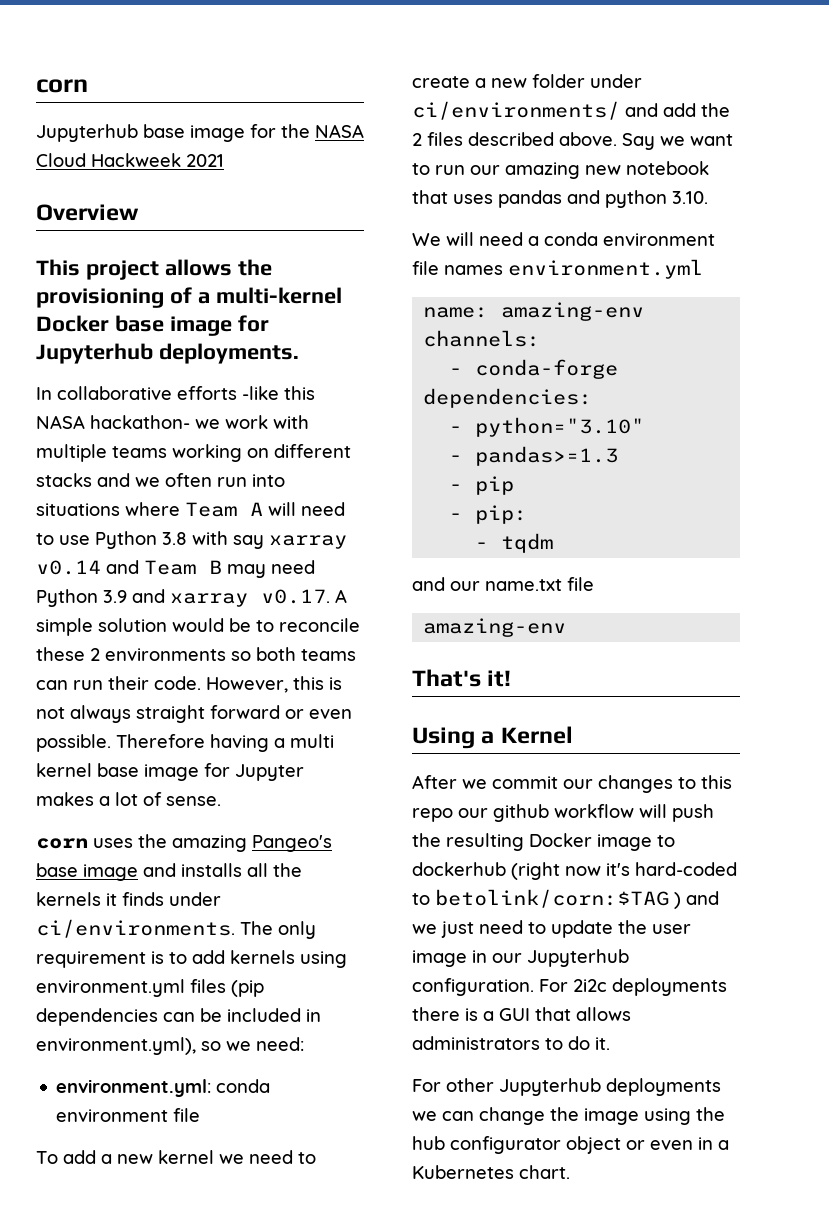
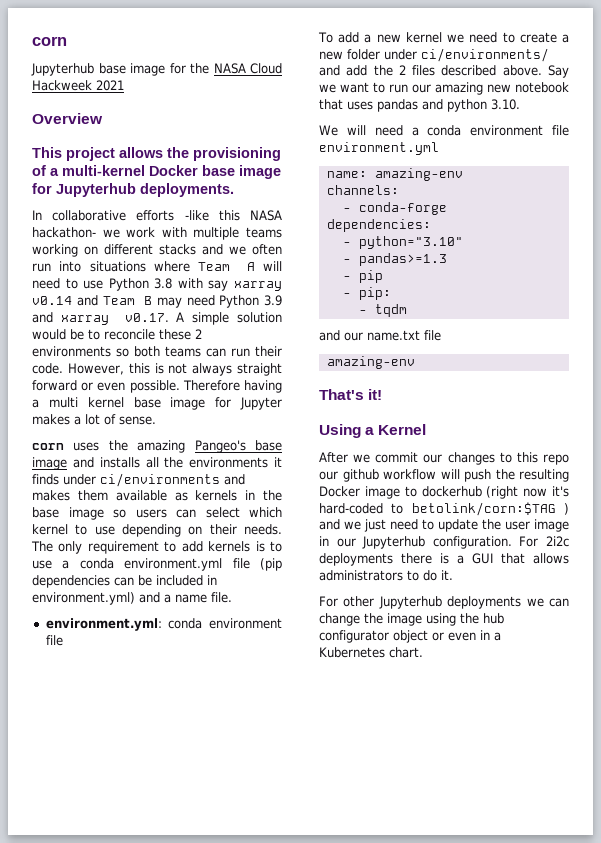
- corn uses the amazing Pangeo's base image and installs all the kernels it finds under ci/environments.
+ corn uses the amazing Pangeo's base image and installs all the environments it finds under ci/environments and makes them available as kernels in the base image so users can select which kernel to use depending on their needs.
- The only requirement is to add kernels using environment.yml files (pip dependencies can be included in environment.yml), so we need:
+ The only requirement to add kernels is to use a conda environment.yml file (pip dependencies can be included in environment.yml) and a name file.
- We will need a conda environment file names environment.yml
+ We will need a conda environment file environment.yml

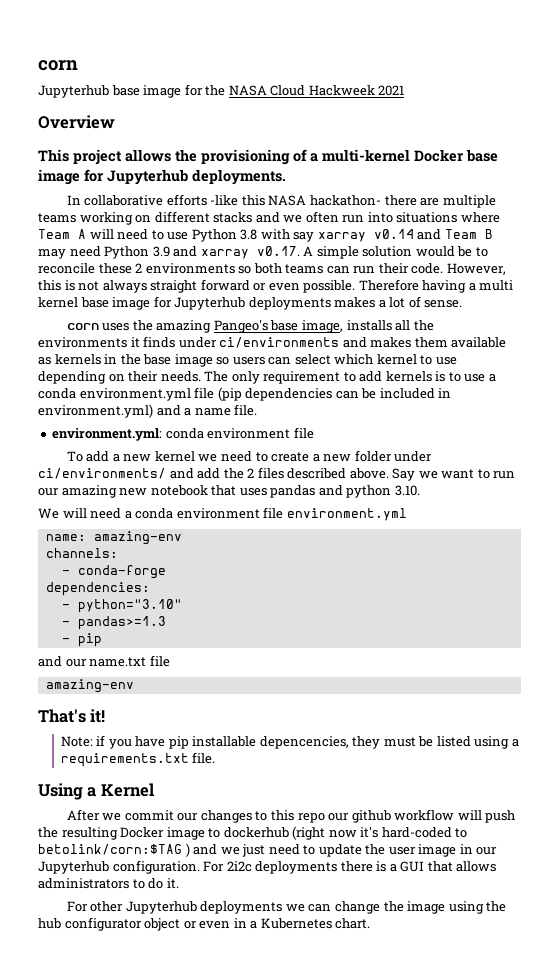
- In collaborative efforts -like this NASA hackathon- we work with multiple teams working on different stacks and we often run into situations where Team A will need to use Python 3.8 with say xarray v0.14 and Team B may need Python 3.9 and xarray v0.17. A simple solution would be to reconcile these 2 environments so both teams can run their code.
+ In collaborative efforts -like this NASA hackathon- there are multiple teams working on different stacks and we often run into situations where Team A will need to use Python 3.8 with say xarray v0.14 and Team B may need Python 3.9 and xarray v0.17. A simple solution would be to reconcile these 2 environments so both teams can run their code.
- Therefore having a multi kernel base image for Jupyter makes a lot of sense.
+ Therefore having a multi kernel base image for Jupyterhub deployments makes a lot of sense.
- corn uses the amazing Pangeo's base image and installs all the environments it finds under ci/environments and makes them available as kernels in the base image so users can select which kernel to use depending on their needs.
+ corn uses the amazing Pangeo's base image, installs all the environments it finds under ci/environments and makes them available as kernels in the base image so users can select which kernel to use depending on their needs.
- - pip:
- - tqdm
+ Note: if you have pip installable depencencies, they must be listed using a requirements.txt file.

